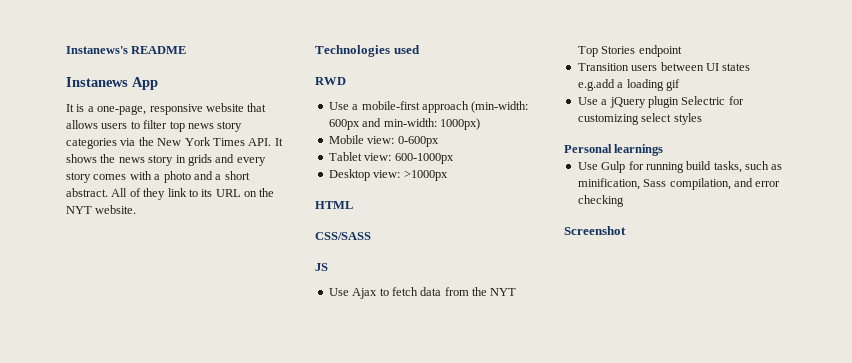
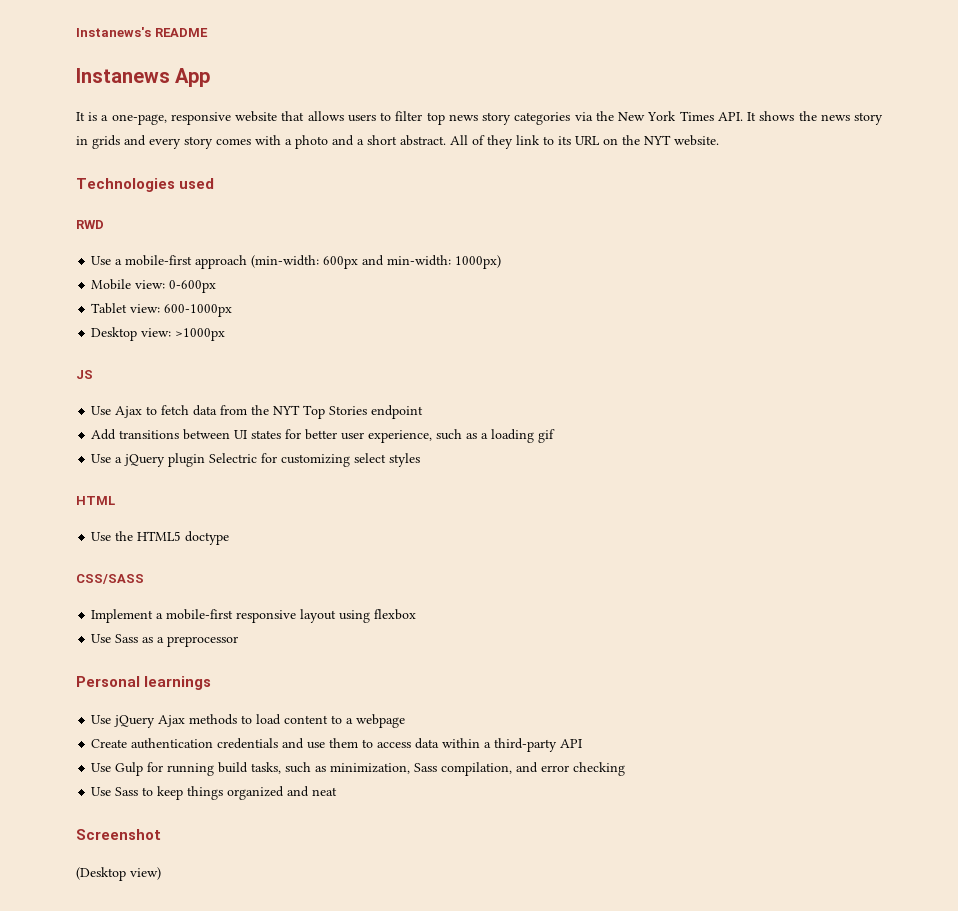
- HTML
- CSS/SASS
- Transition users between UI states e.g.add a loading gif
+ Add transitions between UI states for better user experience, such as a loading gif
+ HTML
+ Use the HTML5 doctype
+ CSS/SASS
+ Implement a mobile-first responsive layout using flexbox
+ Use Sass as a preprocessor
  Personal learnings
+ Use jQuery Ajax methods to load content to a webpage
+ Create authentication credentials and use them to access data within a third-party API
- Use Gulp for running build tasks, such as minification, Sass compilation, and error checking
+ Use Gulp for running build tasks, such as minimization, Sass compilation, and error checking
+ Use Sass to keep things organized and neat
+ (Desktop view)

